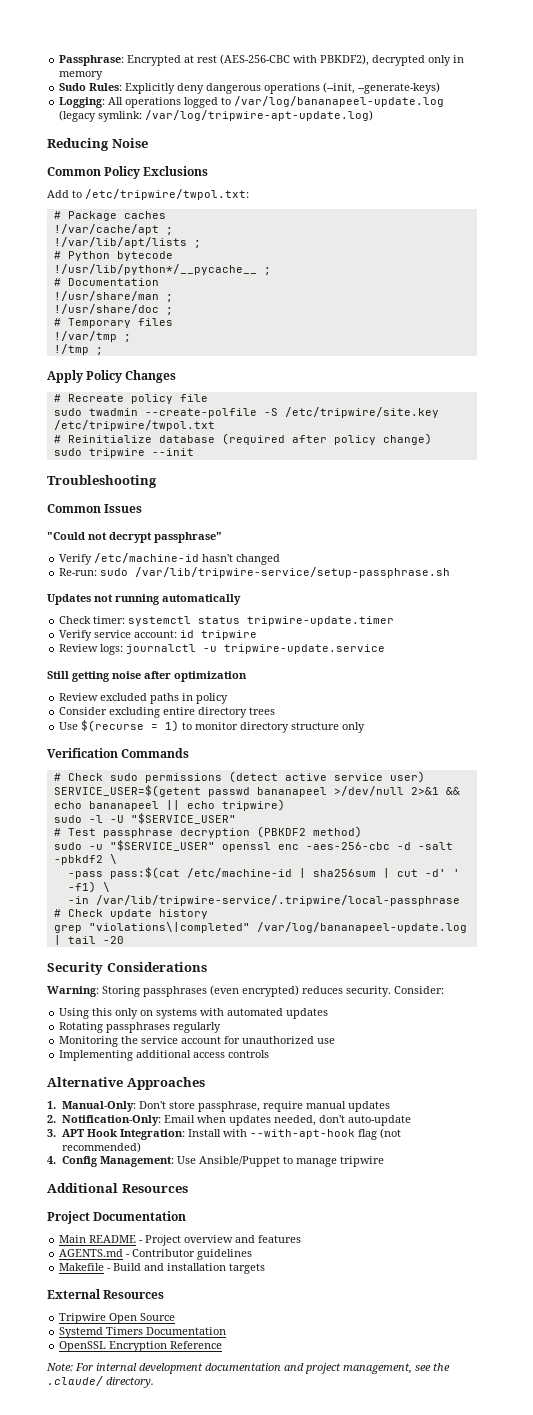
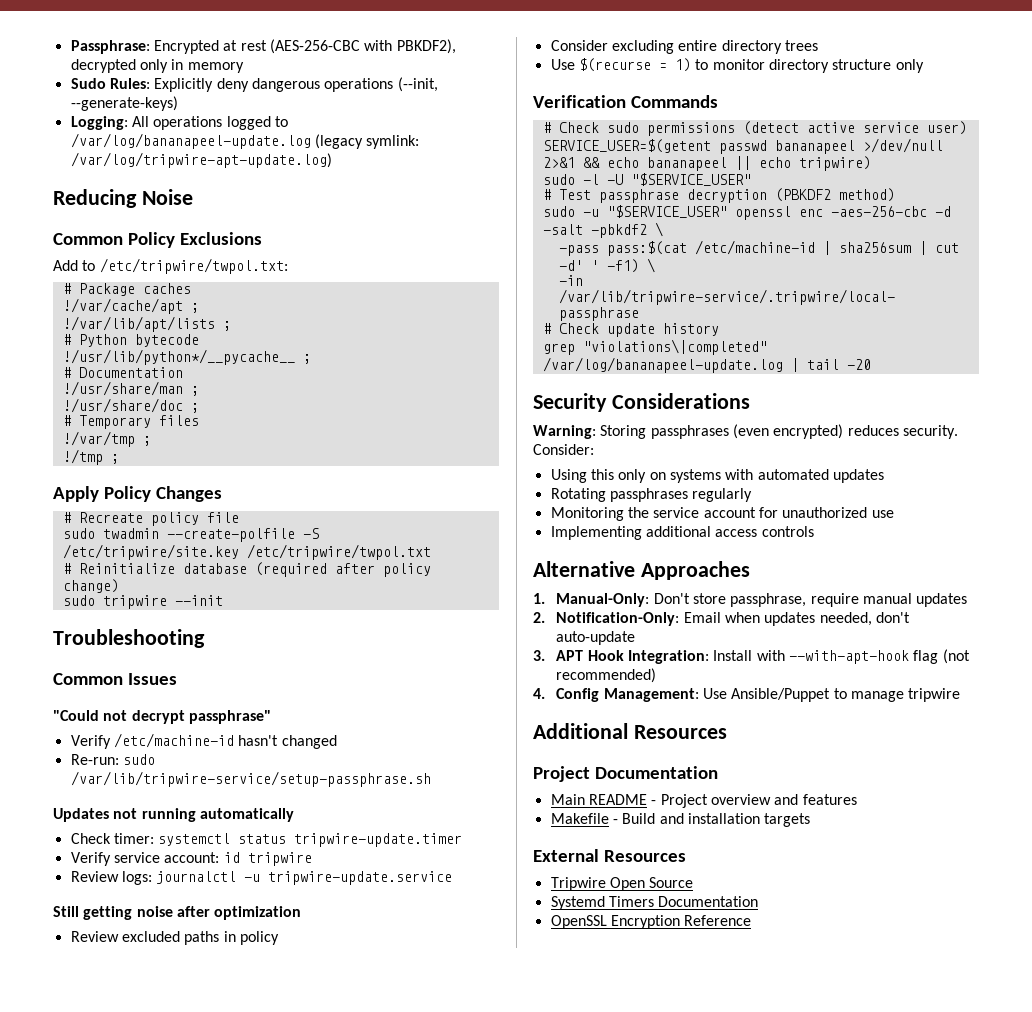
- AGENTS.md - Contributor guidelines
- Note: For internal development documentation and project management, see the .claude/ directory.

